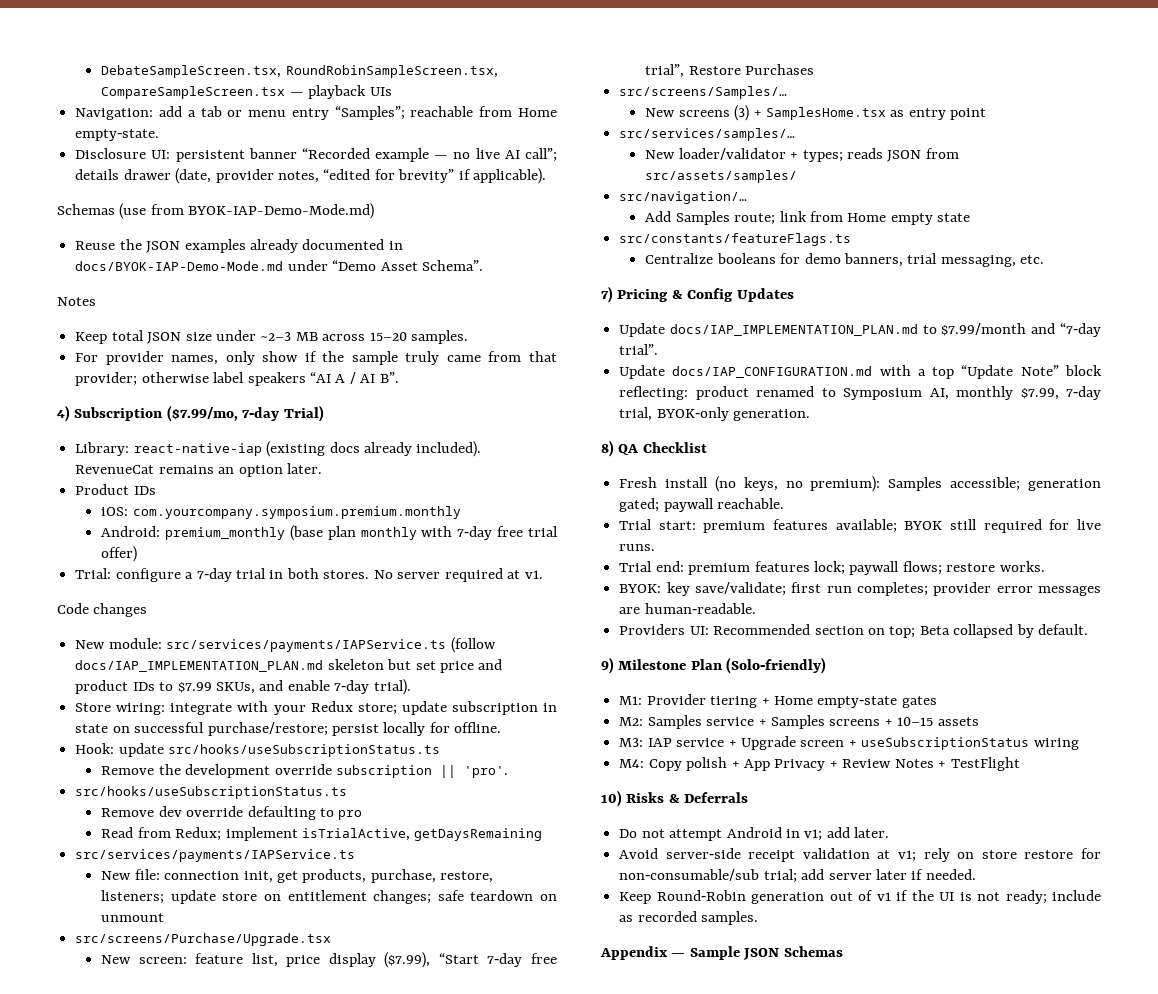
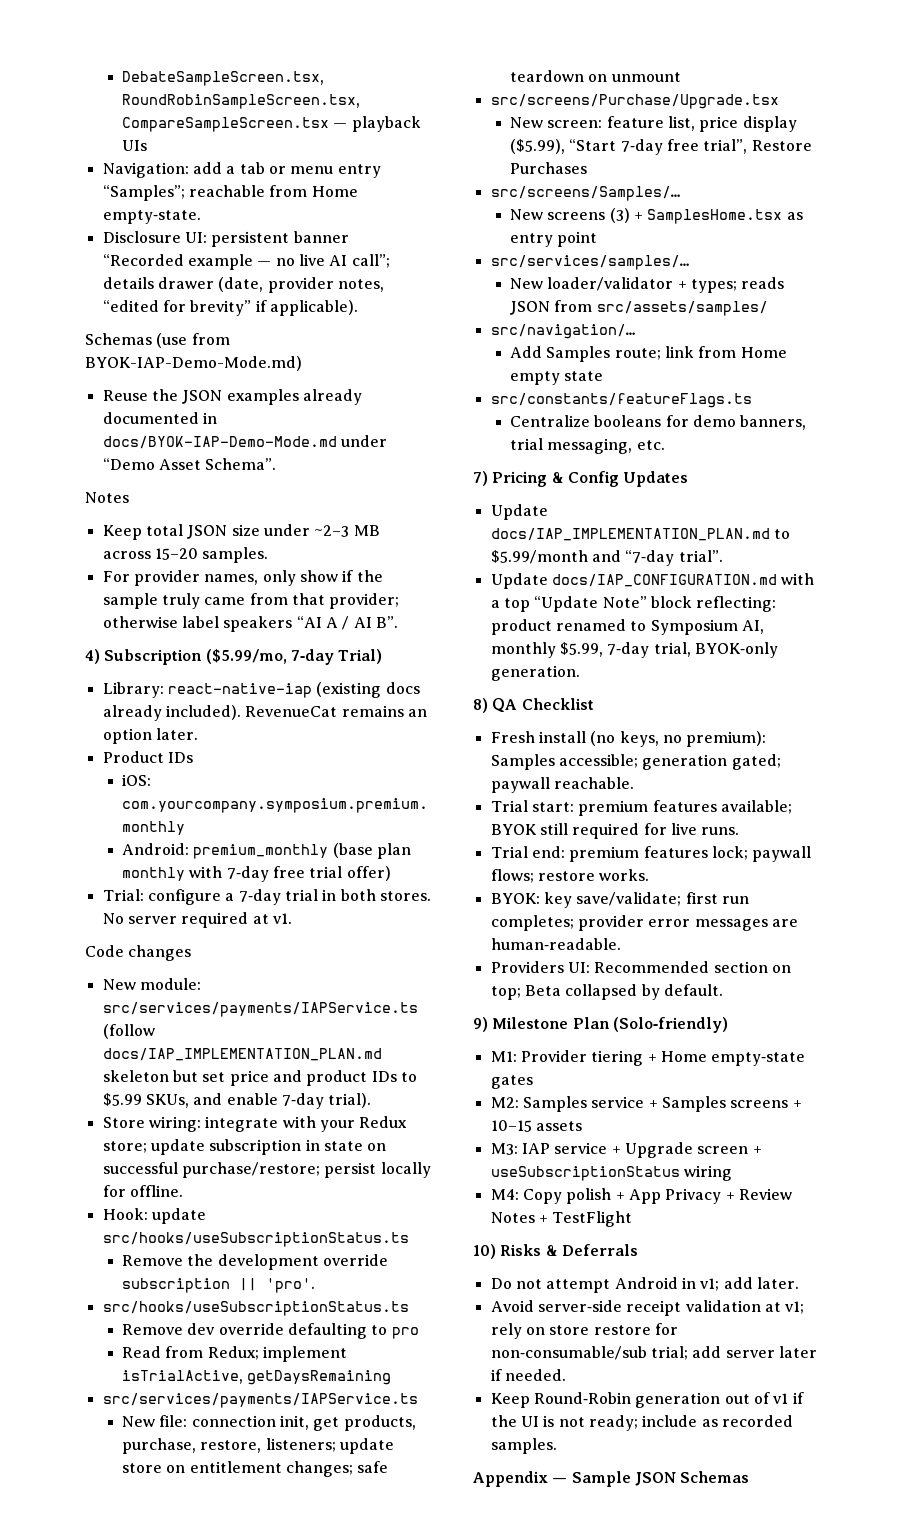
- 4) Subscription ($7.99/mo, 7‑day Trial)
+ 4) Subscription ($5.99/mo, 7‑day Trial)
- New module: src/services/payments/IAPService.ts (follow docs/IAP_IMPLEMENTATION_PLAN.md skeleton but set price and product IDs to $7.99 SKUs, and enable 7‑day trial).
+ New module: src/services/payments/IAPService.ts (follow docs/IAP_IMPLEMENTATION_PLAN.md skeleton but set price and product IDs to $5.99 SKUs, and enable 7‑day trial).
- New screen: feature list, price display ($7.99), “Start 7‑day free trial”, Restore Purchases
+ New screen: feature list, price display ($5.99), “Start 7‑day free trial”, Restore Purchases
- Update docs/IAP_IMPLEMENTATION_PLAN.md to $7.99/month and “7‑day trial”.
+ Update docs/IAP_IMPLEMENTATION_PLAN.md to $5.99/month and “7‑day trial”.
- Update docs/IAP_CONFIGURATION.md with a top “Update Note” block reflecting: product renamed to Symposium AI, monthly $7.99, 7‑day trial, BYOK‑only generation.
+ Update docs/IAP_CONFIGURATION.md with a top “Update Note” block reflecting: product renamed to Symposium AI, monthly $5.99, 7‑day trial, BYOK‑only generation.

